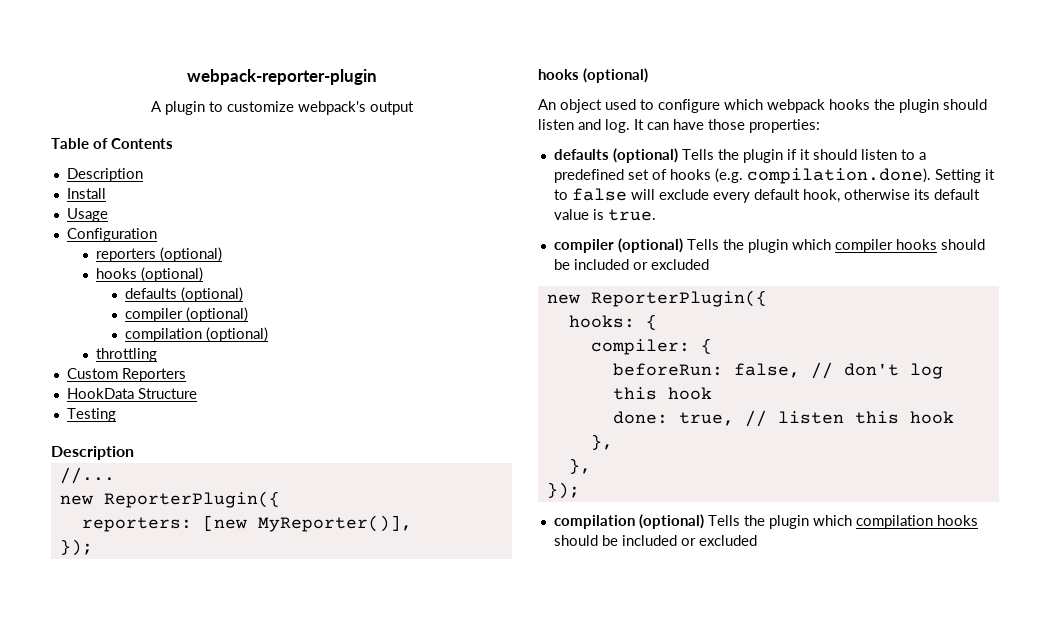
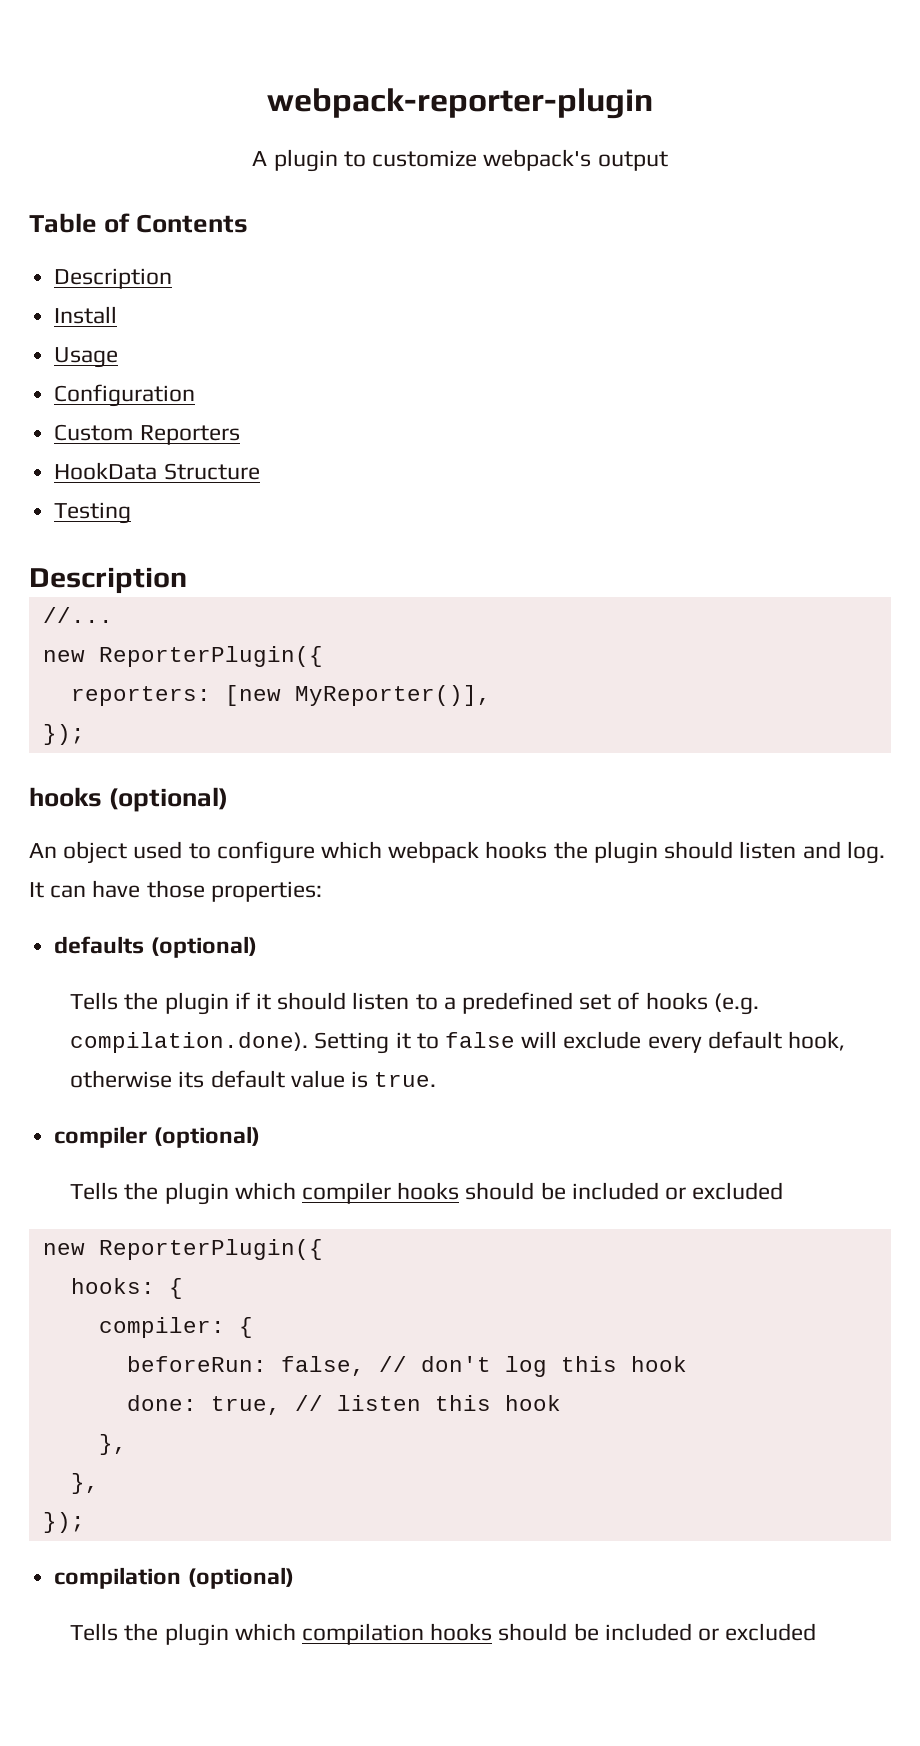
- reporters (optional)
- hooks (optional)
- defaults (optional)
- compiler (optional)
- compilation (optional)
- throttling
- defaults (optional) Tells the plugin if it should listen to a predefined set of hooks (e.g. compilation.done). Setting it to false will exclude every default hook, otherwise its default value is true.
+ defaults (optional)
+ Tells the plugin if it should listen to a predefined set of hooks (e.g. compilation.done). Setting it to false will exclude every default hook, otherwise its default value is true.
- compiler (optional) Tells the plugin which compiler hooks should be included or excluded
+ compiler (optional)
+ Tells the plugin which compiler hooks should be included or excluded
- compilation (optional) Tells the plugin which compilation hooks should be included or excluded
+ compilation (optional)
+ Tells the plugin which compilation hooks should be included or excluded

